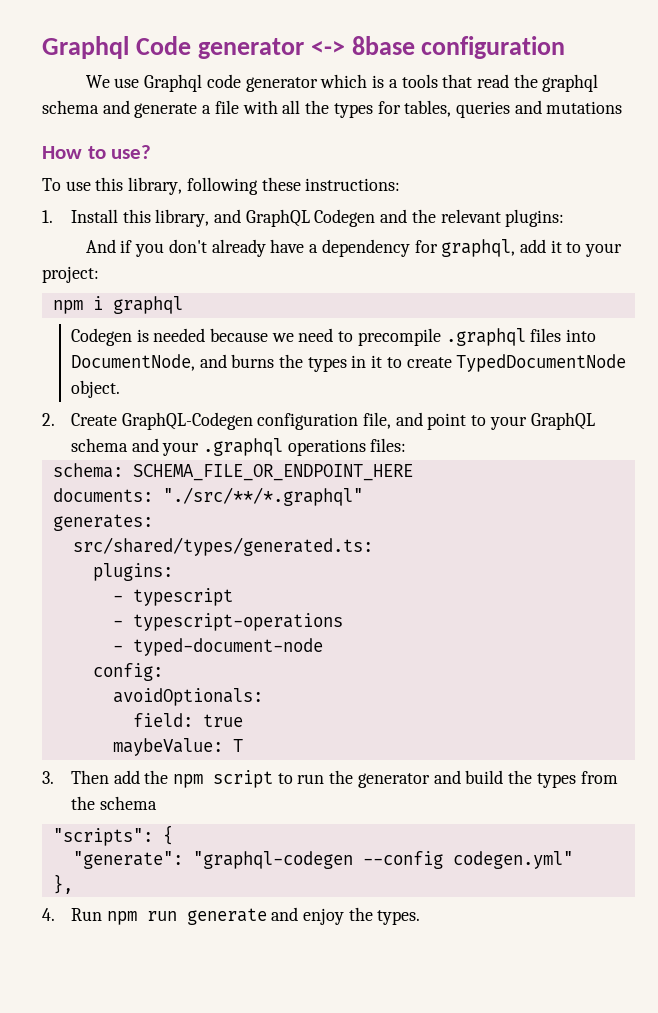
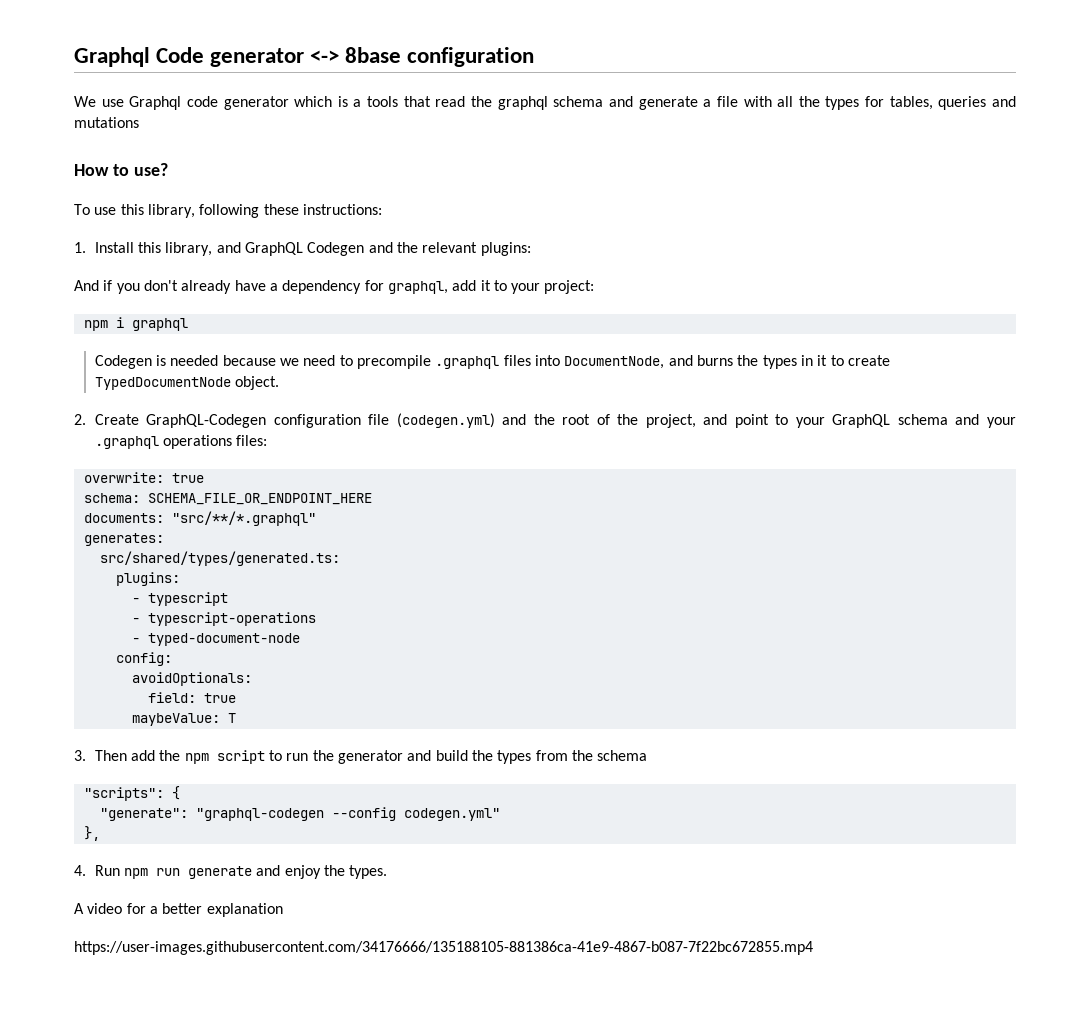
- 2. Create GraphQL-Codegen configuration file, and point to your GraphQL schema and your .graphql operations files:
+ 2. Create GraphQL-Codegen configuration file (codegen.yml) and the root of the project, and point to your GraphQL schema and your .graphql operations files:
+ overwrite: true
- documents: "./src/**/*.graphql"
+ documents: "src/**/*.graphql"
+ A video for a better explanation
+ https://user-images.githubusercontent.com/34176666/135188105-881386ca-41e9-4867-b087-7f22bc672855.mp4

